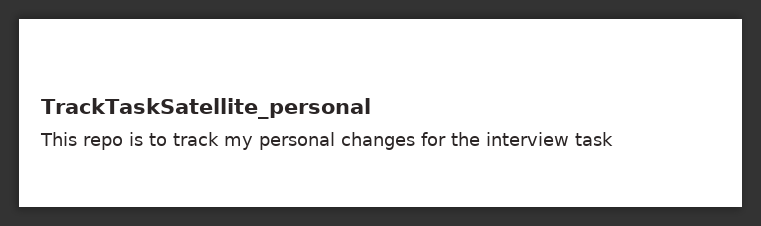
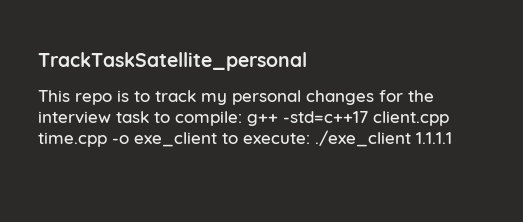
- This repo is to track my personal changes for the interview task
+ This repo is to track my personal changes for the interview task to compile: g++ -std=c++17 client.cpp time.cpp -o exe_client to execute: ./exe_client 1.1.1.1

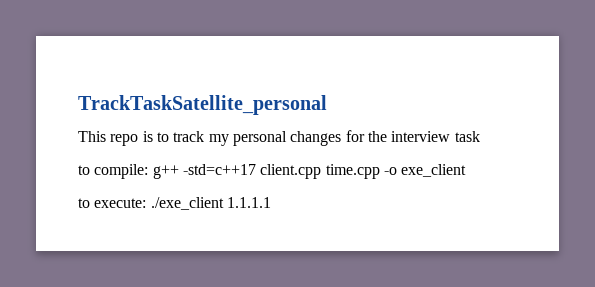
- This repo is to track my personal changes for the interview task to compile: g++ -std=c++17 client.cpp time.cpp -o exe_client to execute: ./exe_client 1.1.1.1
+ This repo is to track my personal changes for the interview task
+ to compile: g++ -std=c++17 client.cpp time.cpp -o exe_client
+ to execute: ./exe_client 1.1.1.1

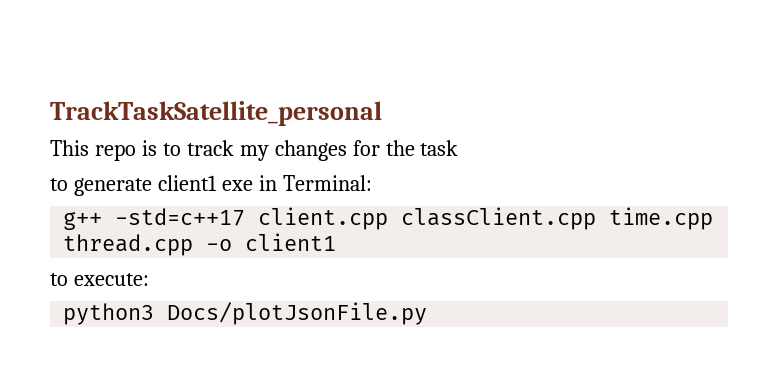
- This repo is to track my personal changes for the interview task
+ This repo is to track my changes for the task
- to compile: g++ -std=c++17 client.cpp time.cpp -o exe_client
+ to generate client1 exe in Terminal:
+ g++ -std=c++17 client.cpp classClient.cpp time.cpp thread.cpp -o client1
- to execute: ./exe_client 1.1.1.1
+ to execute:
+ python3 Docs/plotJsonFile.py

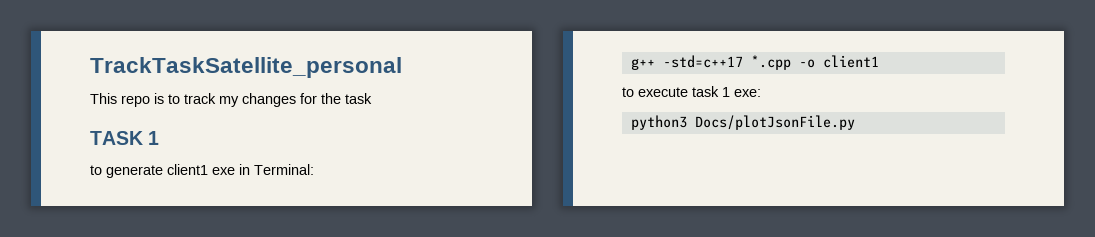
+ TASK 1
- g++ -std=c++17 client.cpp classClient.cpp time.cpp thread.cpp -o client1
+ g++ -std=c++17 *.cpp -o client1
- to execute:
+ to execute task 1 exe:

